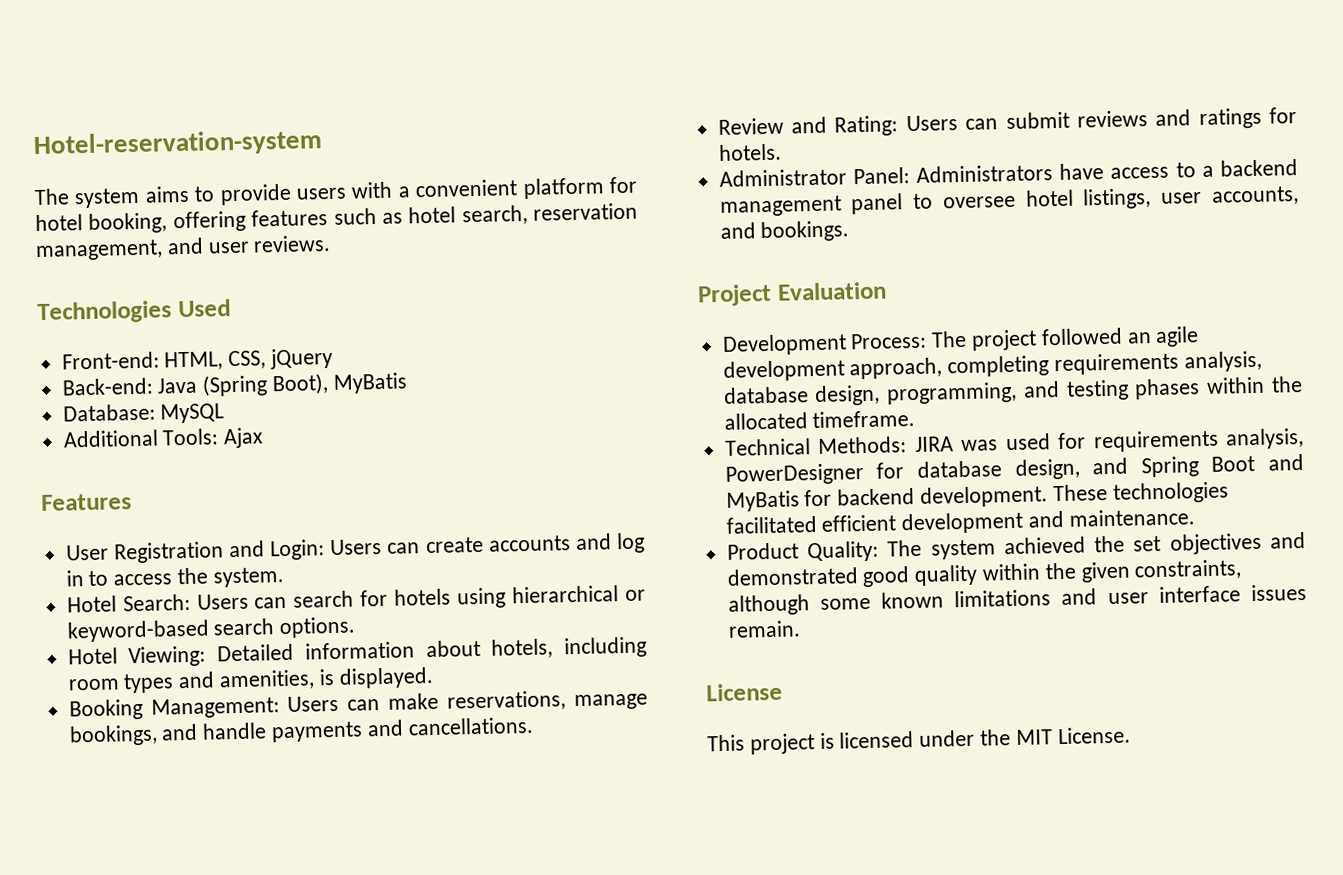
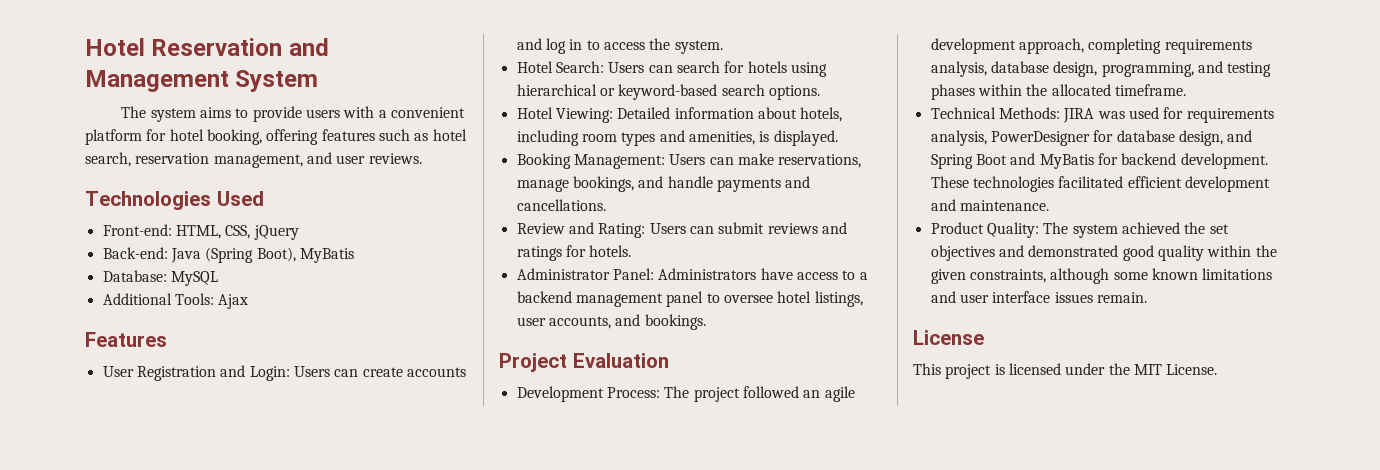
- Hotel-reservation-system
+ Hotel Reservation and Management System

